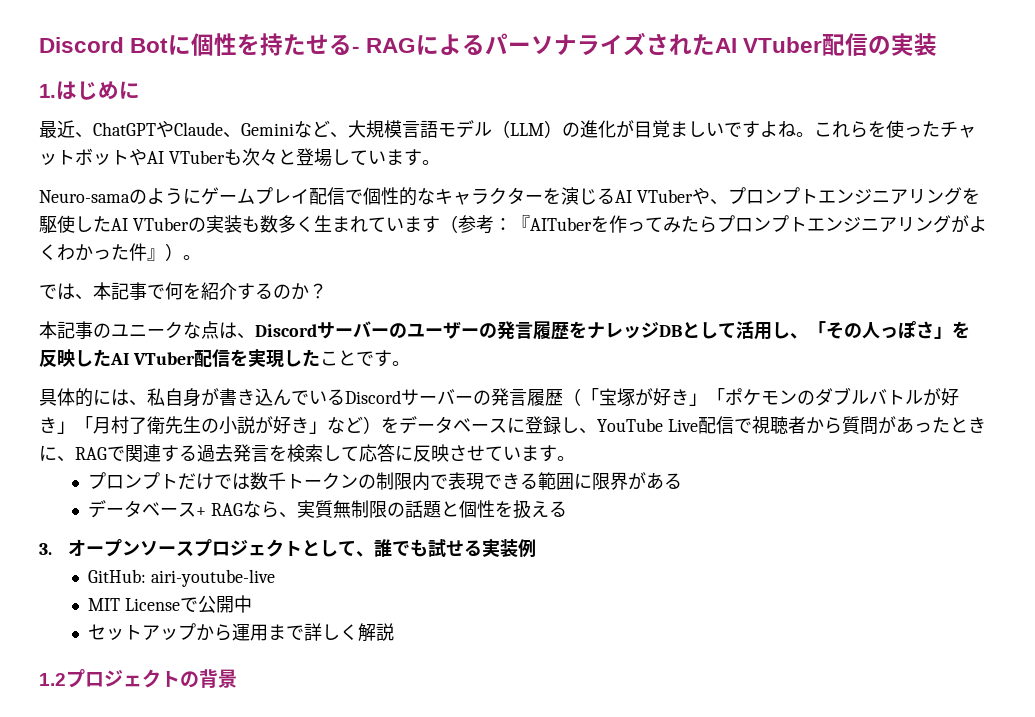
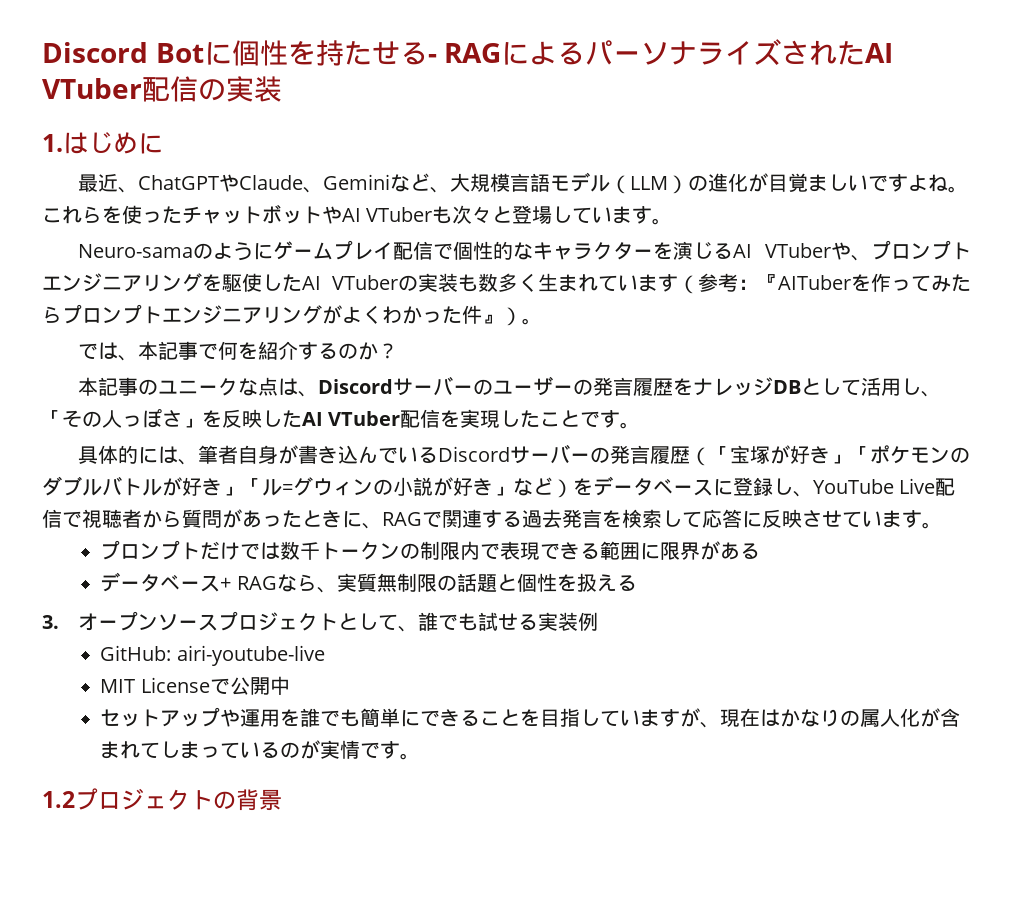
- 具体的には、私自身が書き込んでいるDiscordサーバーの発言履歴（「宝塚が好き」「ポケモンのダブルバトルが好き」「月村了衛先生の小説が好き」など）をデータベースに登録し、YouTube Live配信で視聴者から質問があったときに、RAGで関連する過去発言を検索して応答に反映させています。
+ 具体的には、筆者自身が書き込んでいるDiscordサーバーの発言履歴（「宝塚が好き」「ポケモンのダブルバトルが好き」「ル=グウィンの小説が好き」など）をデータベースに登録し、YouTube Live配信で視聴者から質問があったときに、RAGで関連する過去発言を検索して応答に反映させています。
- セットアップから運用まで詳しく解説
+ セットアップや運用を誰でも簡単にできることを目指していますが、現在はかなりの属人化が含まれてしまっているのが実情です。

